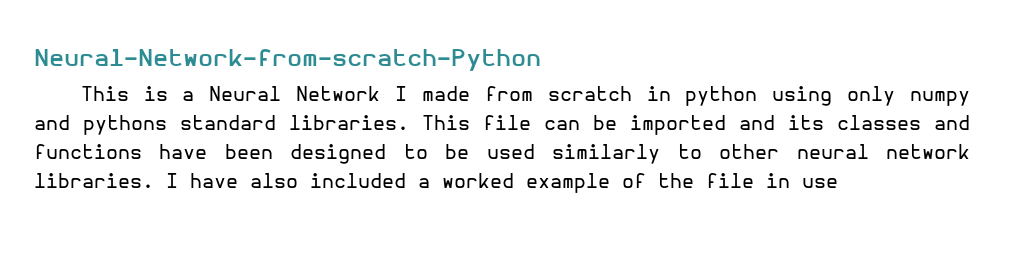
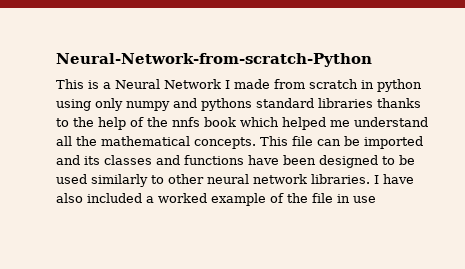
- This is a Neural Network I made from scratch in python using only numpy and pythons standard libraries.
+ This is a Neural Network I made from scratch in python using only numpy and pythons standard libraries thanks to the help of the nnfs book which helped me understand all the mathematical concepts.

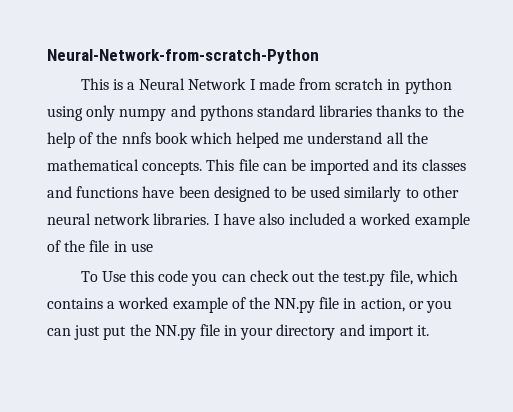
+ To Use this code you can check out the test.py file, which contains a worked example of the NN.py file in action, or you can just put the NN.py file in your directory and import it.

